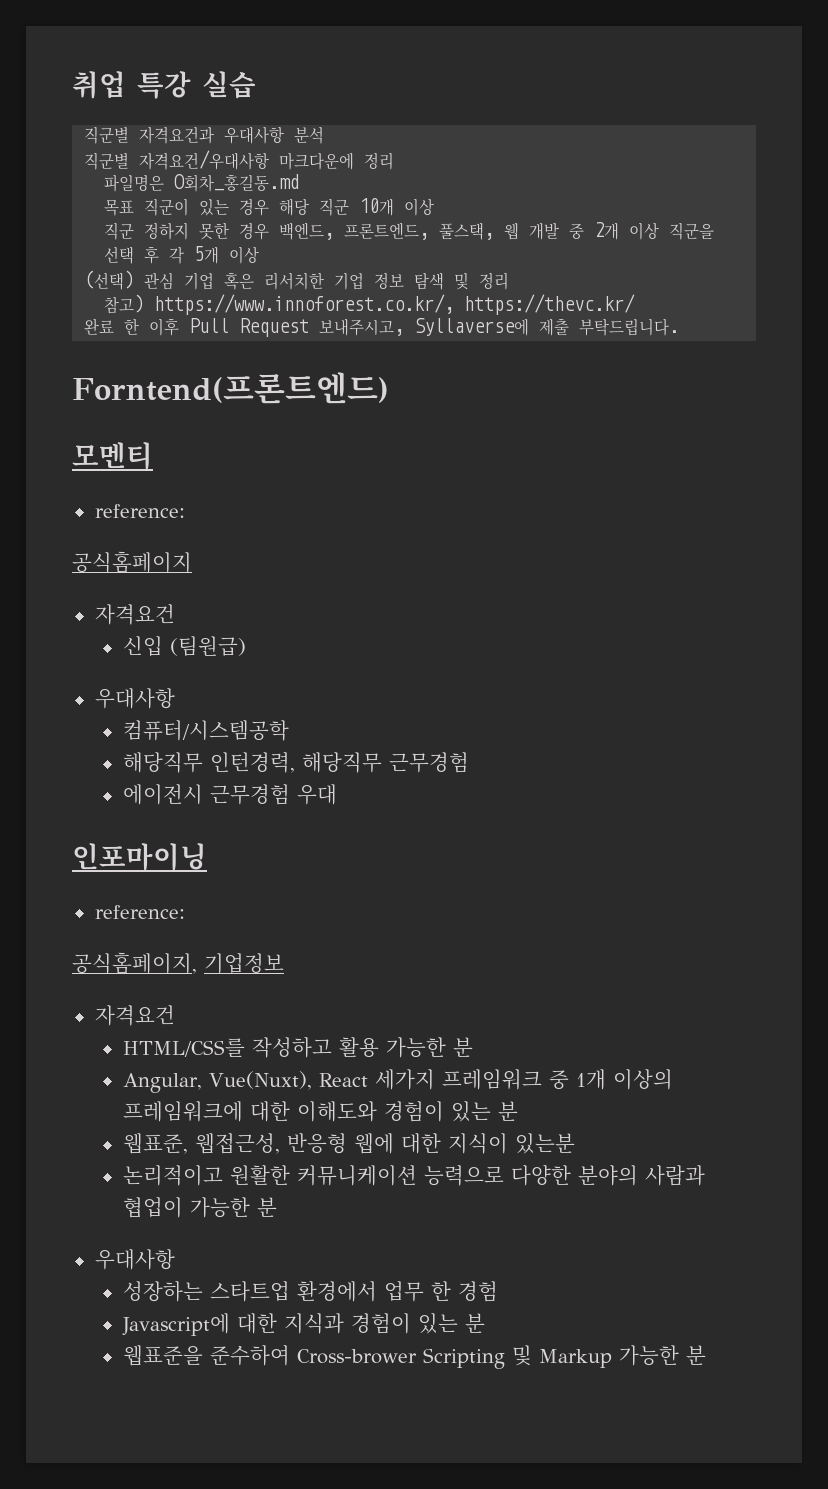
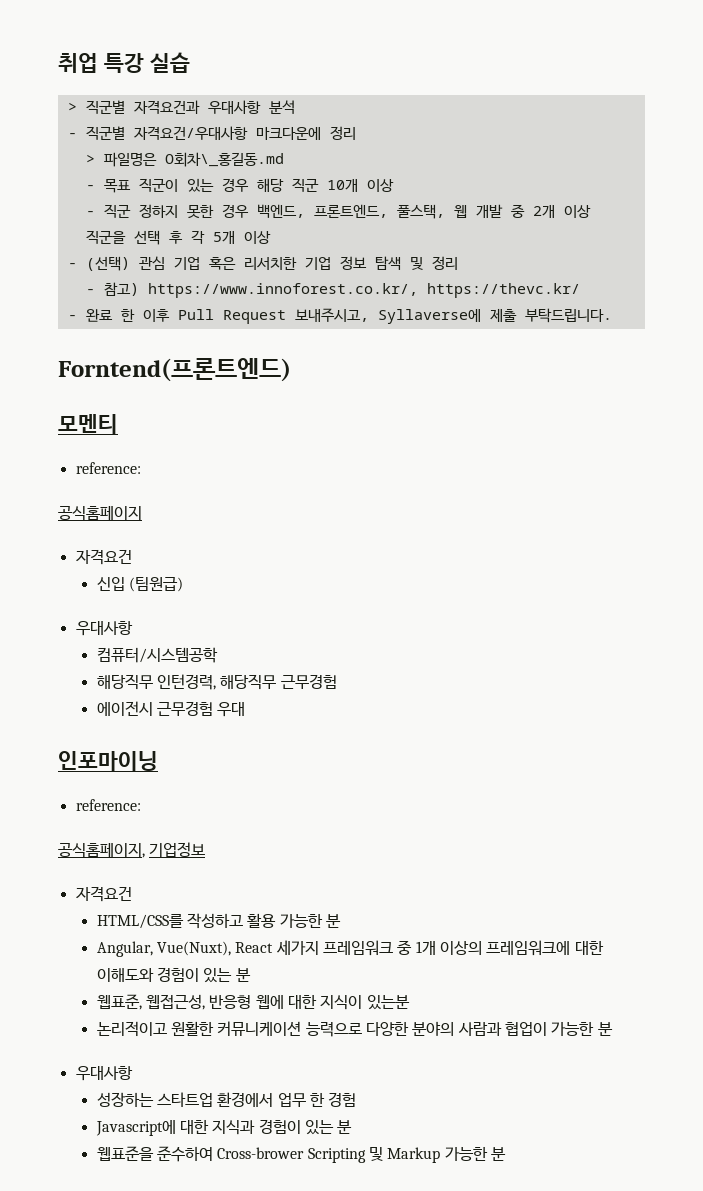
- 직군별 자격요건과 우대사항 분석
+ > 직군별 자격요건과 우대사항 분석
- 직군별 자격요건/우대사항 마크다운에 정리
+ - 직군별 자격요건/우대사항 마크다운에 정리
- 파일명은 O회차_홍길동.md
- 목표 직군이 있는 경우 해당 직군 10개 이상
+ > 파일명은 O회차\_홍길동.md
+ - 목표 직군이 있는 경우 해당 직군 10개 이상
- 직군 정하지 못한 경우 백엔드, 프론트엔드, 풀스택, 웹 개발 중 2개 이상 직군을 선택 후 각 5개 이상
+ - 직군 정하지 못한 경우 백엔드, 프론트엔드, 풀스택, 웹 개발 중 2개 이상 직군을 선택 후 각 5개 이상
- (선택) 관심 기업 혹은 리서치한 기업 정보 탐색 및 정리
+ - (선택) 관심 기업 혹은 리서치한 기업 정보 탐색 및 정리
- 참고) https://www.innoforest.co.kr/, https://thevc.kr/
+ - 참고) https://www.innoforest.co.kr/, https://thevc.kr/
- 완료 한 이후 Pull Request 보내주시고, Syllaverse에 제출 부탁드립니다.
+ - 완료 한 이후 Pull Request 보내주시고, Syllaverse에 제출 부탁드립니다.

